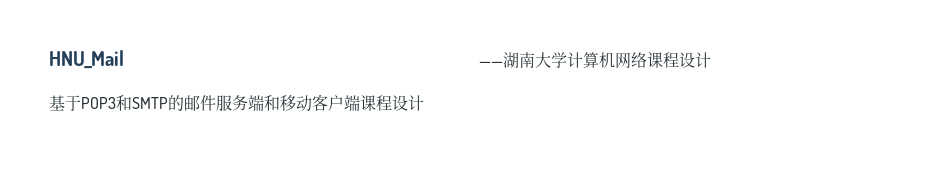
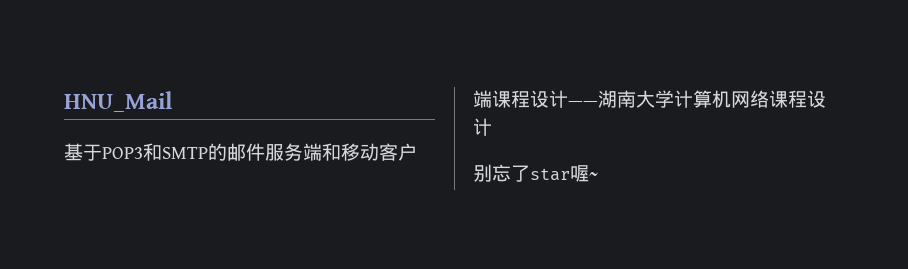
+ 别忘了star喔~

